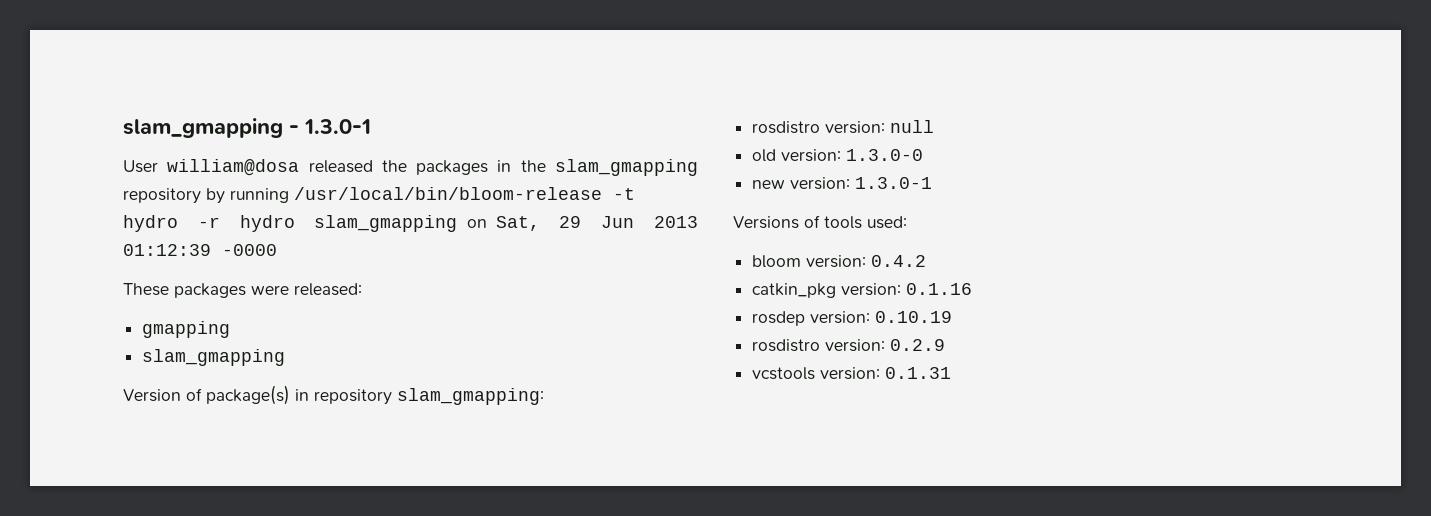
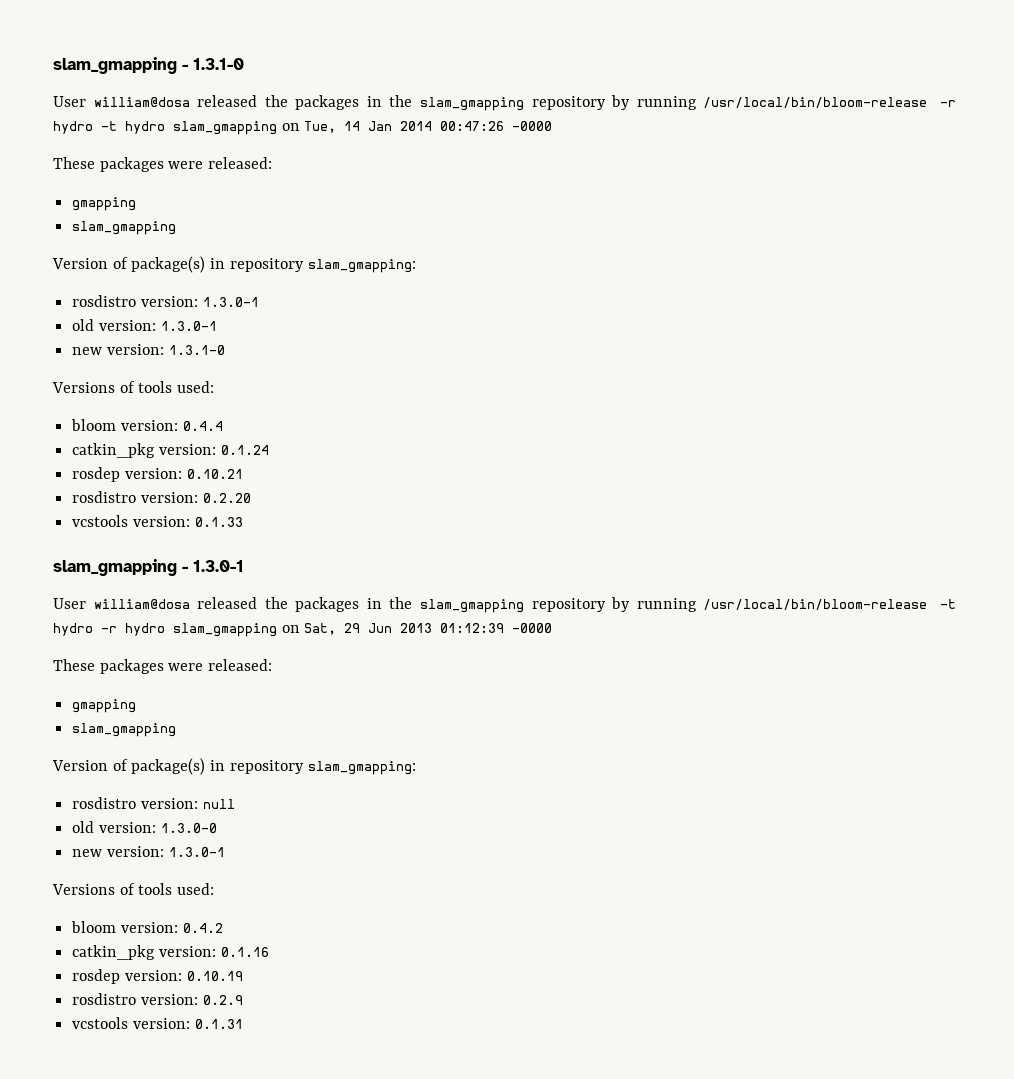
+ slam_gmapping - 1.3.1-0
+ User william@dosa released the packages in the slam_gmapping repository by running /usr/local/bin/bloom-release -r hydro -t hydro slam_gmapping on Tue, 14 Jan 2014 00:47:26 -0000
+ These packages were released:
+ gmapping
+ slam_gmapping
+ Version of package(s) in repository slam_gmapping:
+ rosdistro version: 1.3.0-1
+ old version: 1.3.0-1
+ new version: 1.3.1-0
+ Versions of tools used:
+ bloom version: 0.4.4
+ catkin_pkg version: 0.1.24
+ rosdep version: 0.10.21
+ rosdistro version: 0.2.20
+ vcstools version: 0.1.33

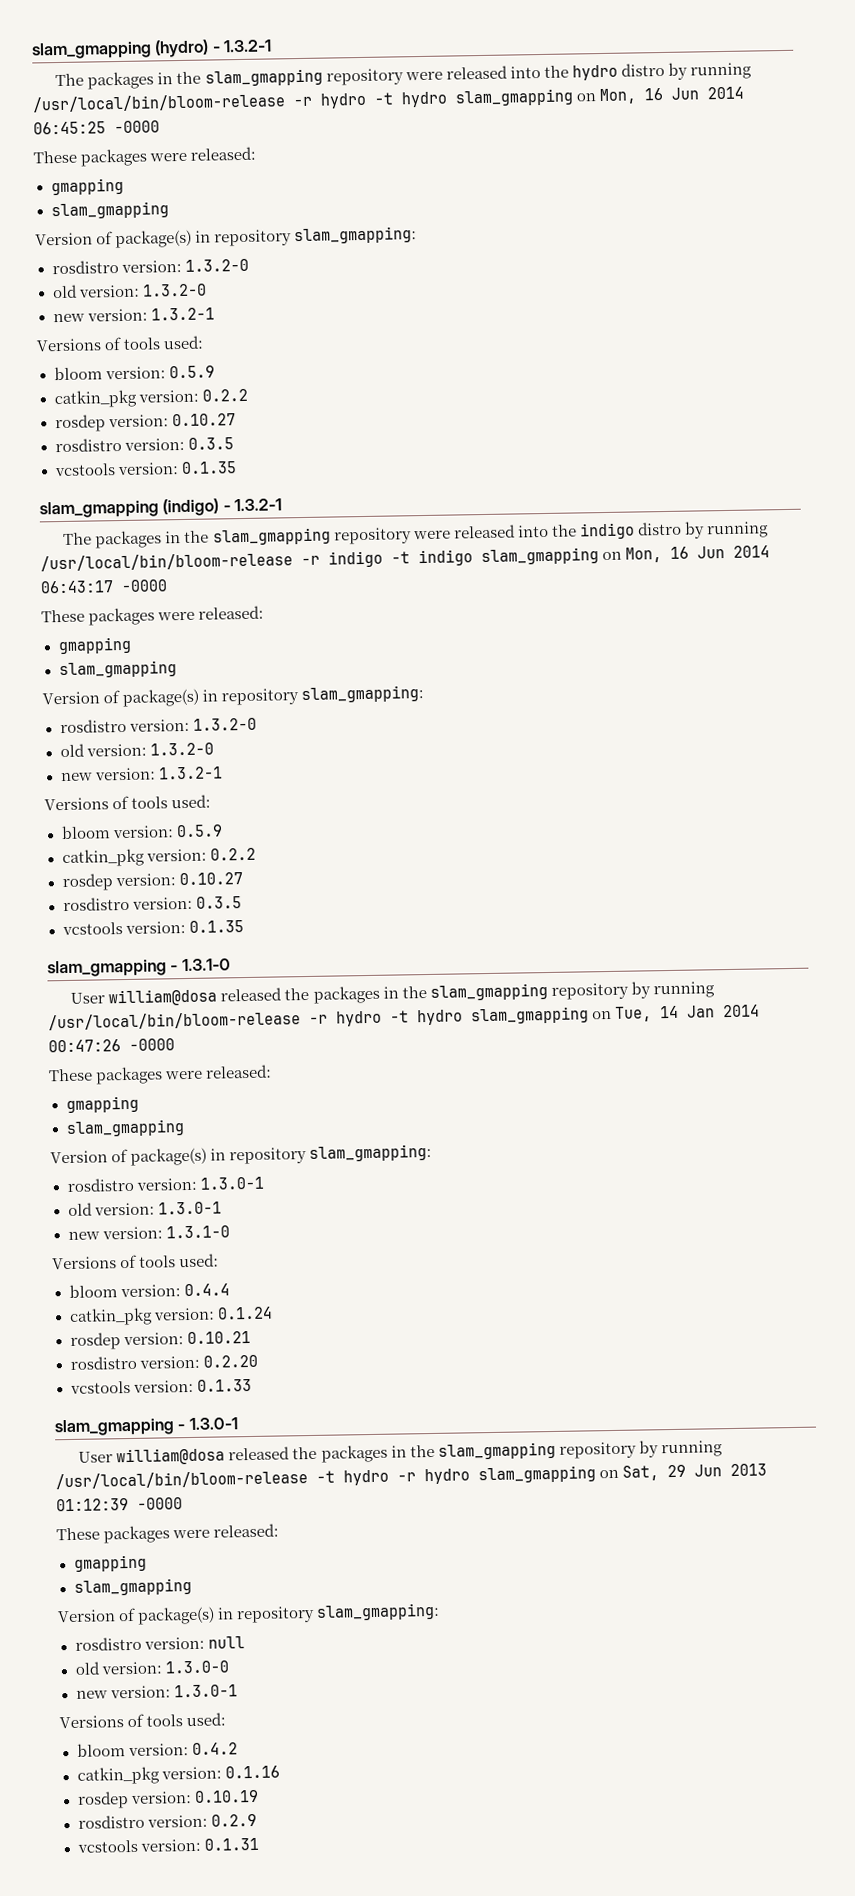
+ slam_gmapping (hydro) - 1.3.2-1
+ The packages in the slam_gmapping repository were released into the hydro distro by running /usr/local/bin/bloom-release -r hydro -t hydro slam_gmapping on Mon, 16 Jun 2014 06:45:25 -0000
+ These packages were released:
+ gmapping
+ slam_gmapping
+ Version of package(s) in repository slam_gmapping:
+ rosdistro version: 1.3.2-0
+ old version: 1.3.2-0
+ new version: 1.3.2-1
+ Versions of tools used:
+ bloom version: 0.5.9
+ catkin_pkg version: 0.2.2
+ rosdep version: 0.10.27
+ rosdistro version: 0.3.5
+ vcstools version: 0.1.35
+ slam_gmapping (indigo) - 1.3.2-1
+ The packages in the slam_gmapping repository were released into the indigo distro by running /usr/local/bin/bloom-release -r indigo -t indigo slam_gmapping on Mon, 16 Jun 2014 06:43:17 -0000
+ These packages were released:
+ gmapping
+ slam_gmapping
+ Version of package(s) in repository slam_gmapping:
+ rosdistro version: 1.3.2-0
+ old version: 1.3.2-0
+ new version: 1.3.2-1
+ Versions of tools used:
+ bloom version: 0.5.9
+ catkin_pkg version: 0.2.2
+ rosdep version: 0.10.27
+ rosdistro version: 0.3.5
+ vcstools version: 0.1.35

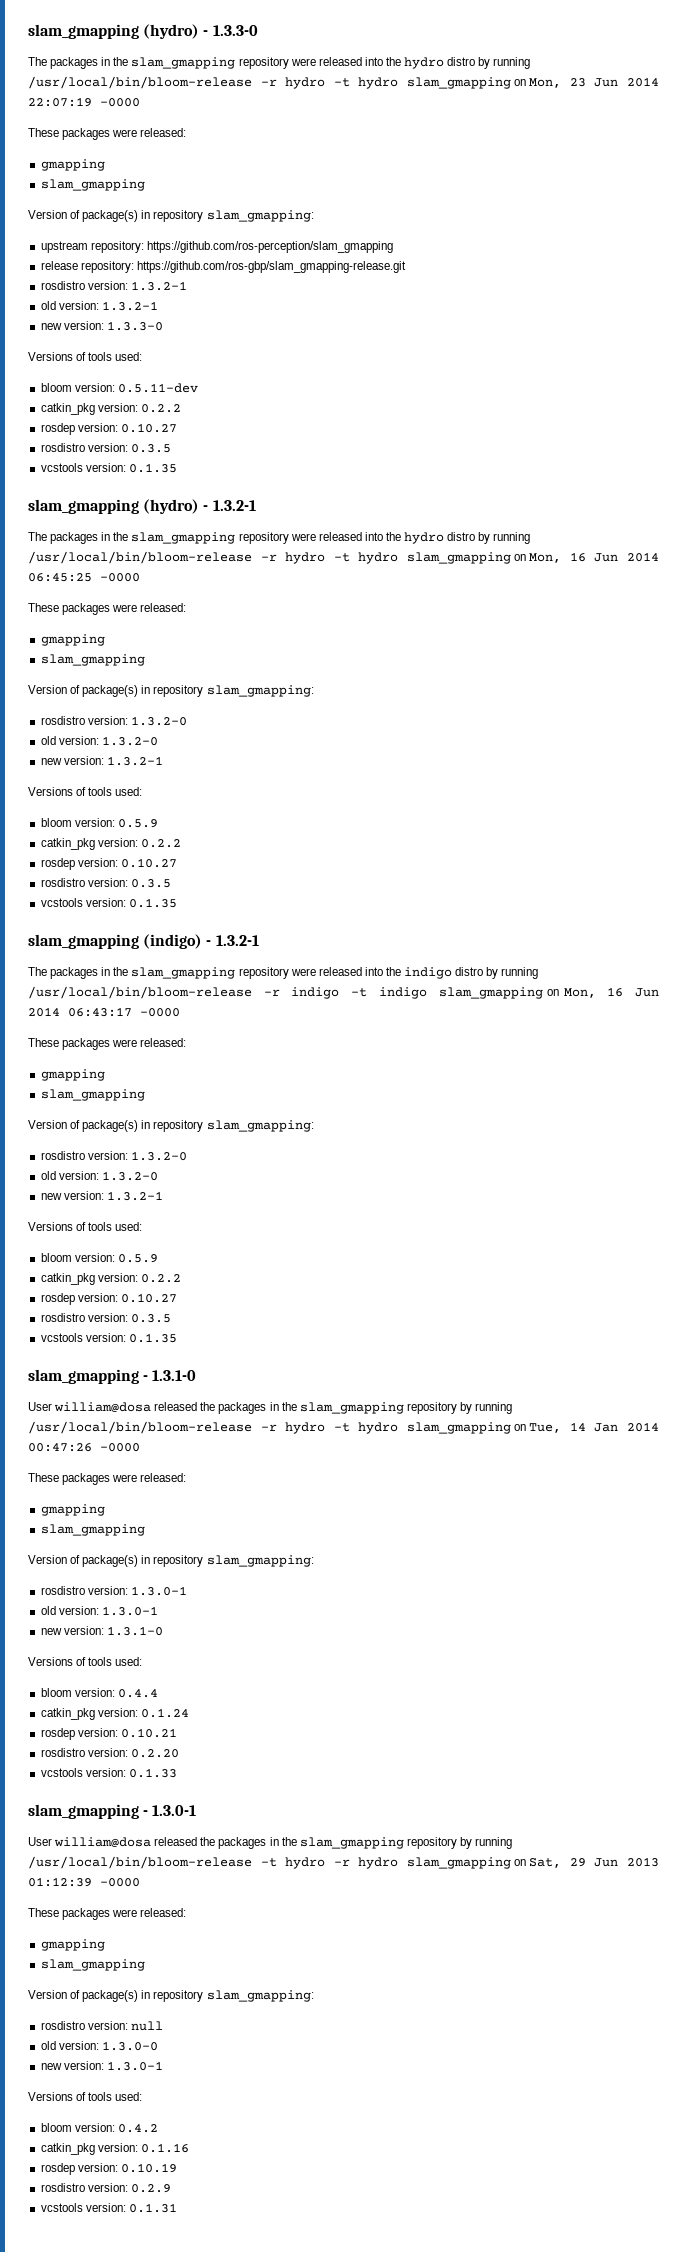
+ slam_gmapping (hydro) - 1.3.3-0
+ The packages in the slam_gmapping repository were released into the hydro distro by running /usr/local/bin/bloom-release -r hydro -t hydro slam_gmapping on Mon, 23 Jun 2014 22:07:19 -0000
+ These packages were released:
+ gmapping
+ slam_gmapping
+ Version of package(s) in repository slam_gmapping:
+ upstream repository: https://github.com/ros-perception/slam_gmapping
+ release repository: https://github.com/ros-gbp/slam_gmapping-release.git
+ rosdistro version: 1.3.2-1
+ old version: 1.3.2-1
+ new version: 1.3.3-0
+ Versions of tools used:
+ bloom version: 0.5.11-dev
+ catkin_pkg version: 0.2.2
+ rosdep version: 0.10.27
+ rosdistro version: 0.3.5
+ vcstools version: 0.1.35

